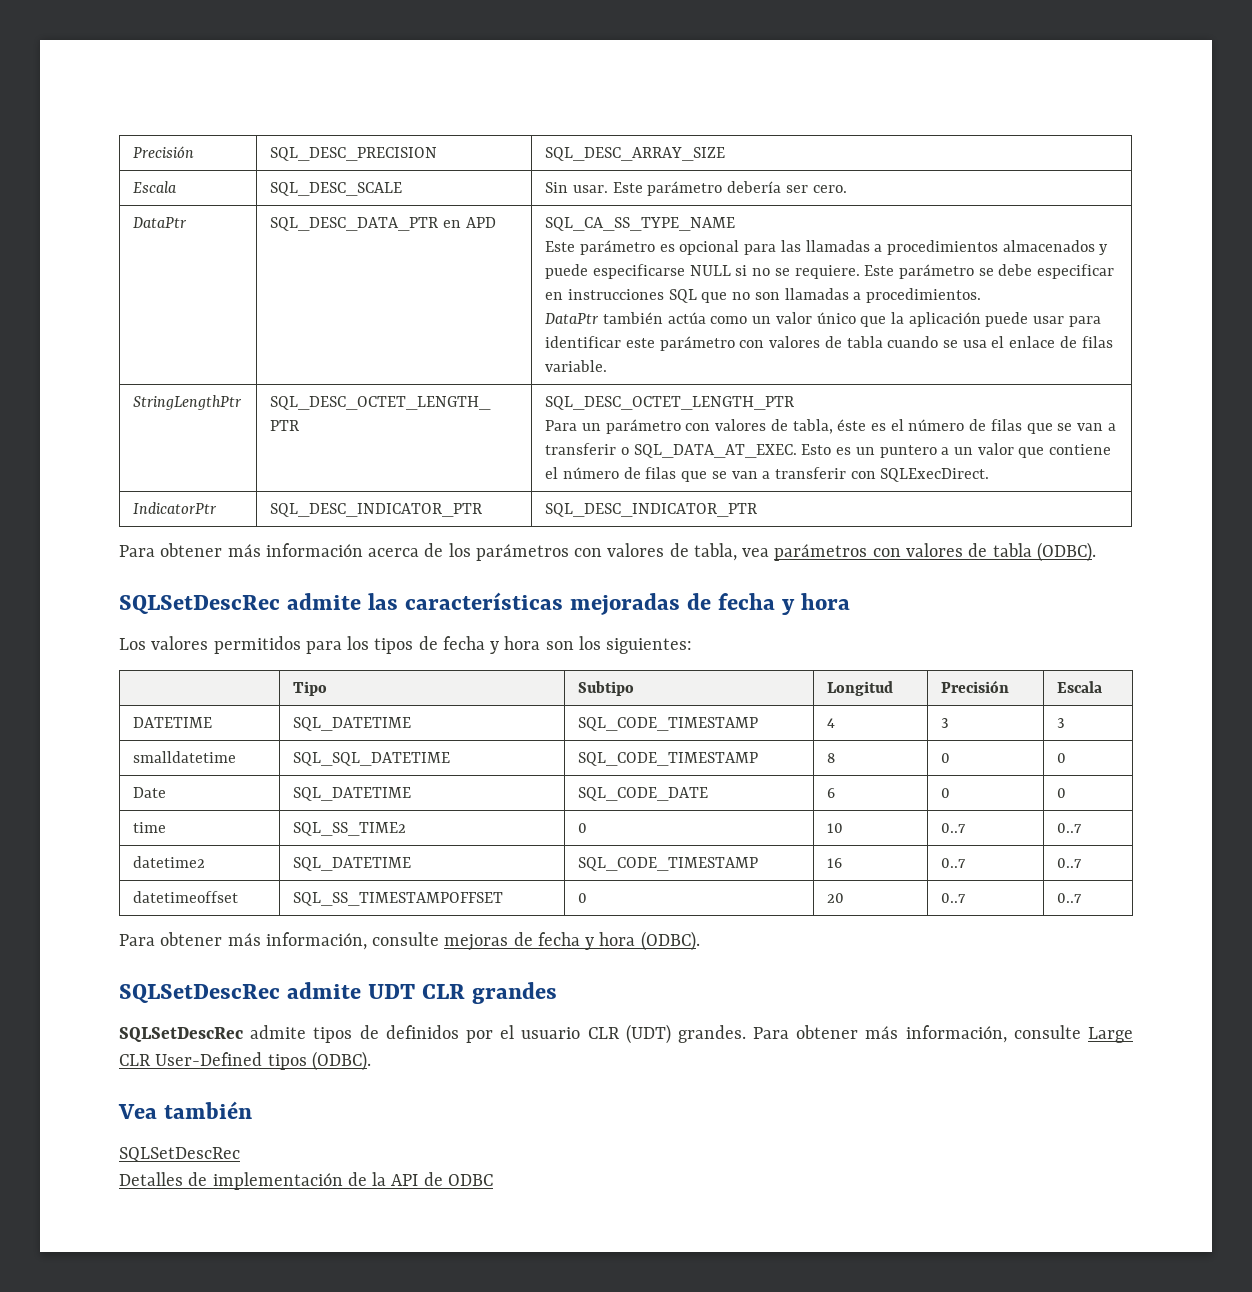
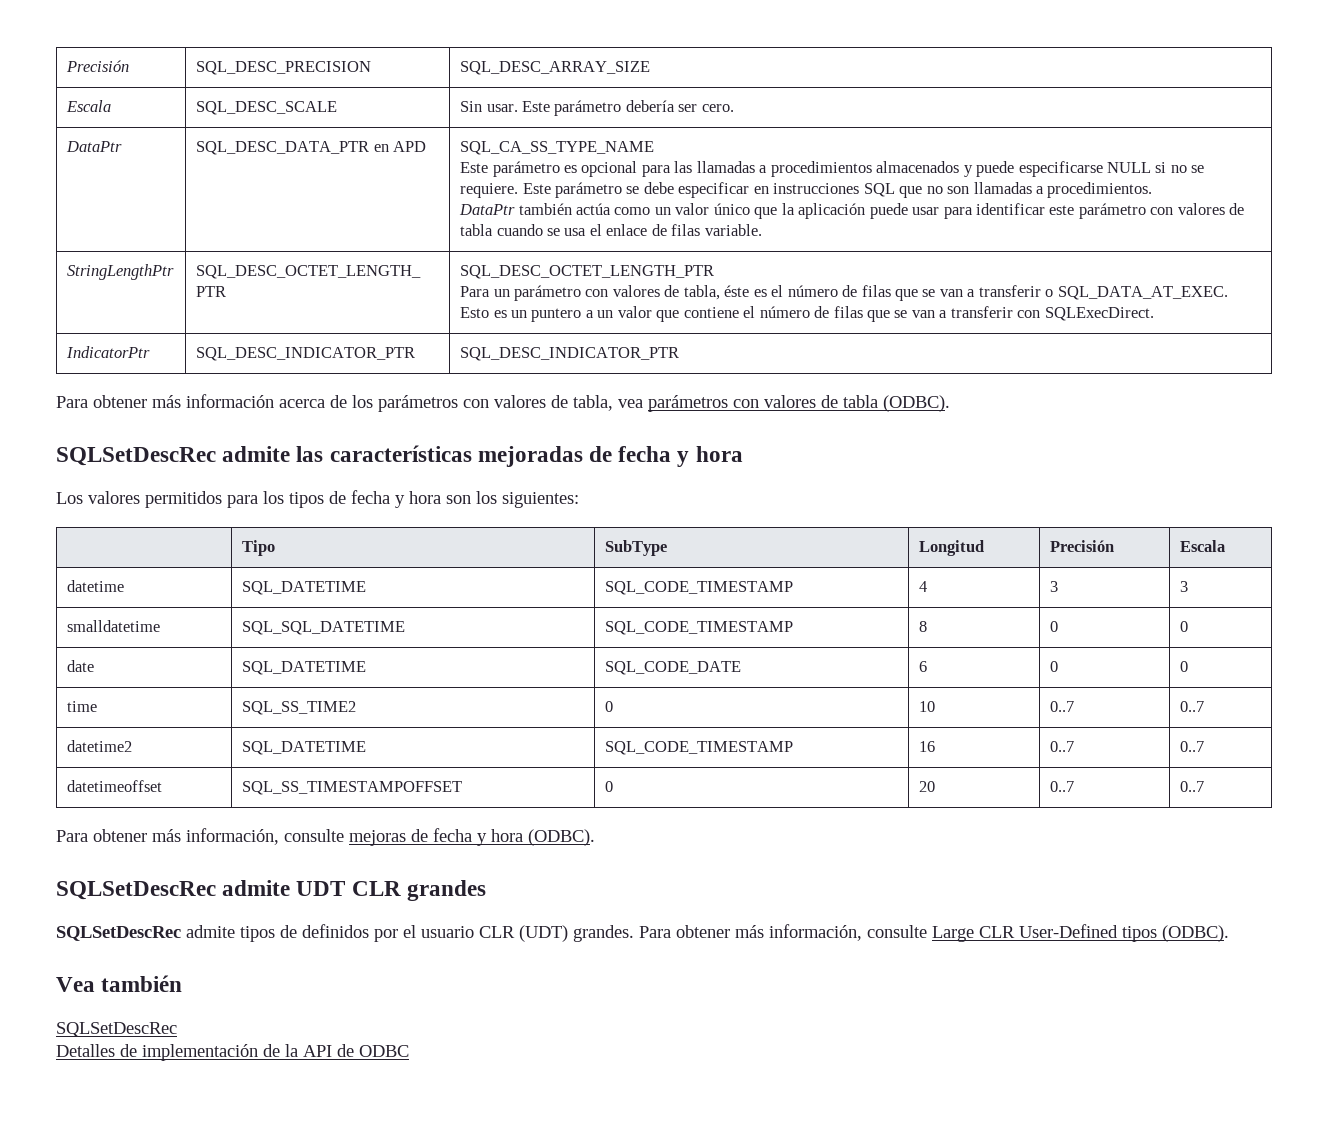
- | Tipo | Subtipo | Longitud | Precisión | Escala
+ | Tipo | SubType | Longitud | Precisión | Escala
- DATETIME | SQL_DATETIME | SQL_CODE_TIMESTAMP | 4 | 3 | 3
+ datetime | SQL_DATETIME | SQL_CODE_TIMESTAMP | 4 | 3 | 3
- Date | SQL_DATETIME | SQL_CODE_DATE | 6 | 0 | 0
+ date | SQL_DATETIME | SQL_CODE_DATE | 6 | 0 | 0

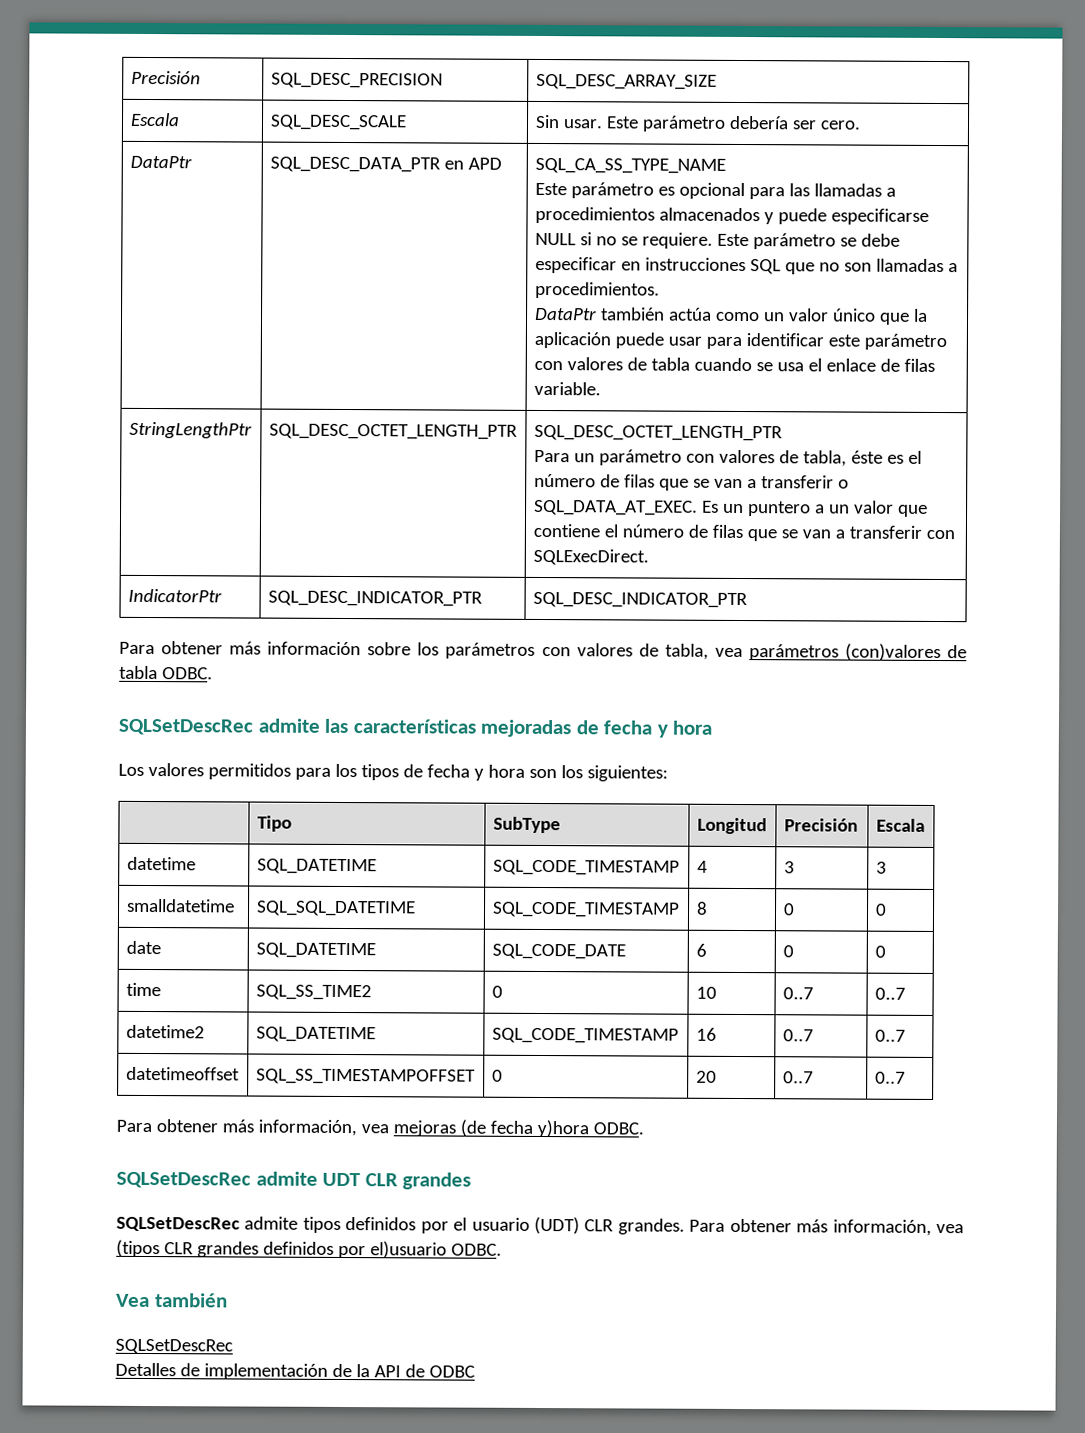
- Esto es un puntero a un valor que contiene el número de filas que se van a transferir con SQLExecDirect.
+ Es un puntero a un valor que contiene el número de filas que se van a transferir con SQLExecDirect.
- Para obtener más información acerca de los parámetros con valores de tabla, vea parámetros con valores de tabla (ODBC).
+ Para obtener más información sobre los parámetros con valores de tabla, vea parámetros (con)valores de tabla ODBC.
- Para obtener más información, consulte mejoras de fecha y hora (ODBC).
+ Para obtener más información, vea mejoras (de fecha y)hora ODBC.
- SQLSetDescRec admite tipos de definidos por el usuario CLR (UDT) grandes.
+ SQLSetDescRec admite tipos definidos por el usuario (UDT) CLR grandes.
- Para obtener más información, consulte Large CLR User-Defined tipos (ODBC).
+ Para obtener más información, vea (tipos CLR grandes definidos por el)usuario ODBC.

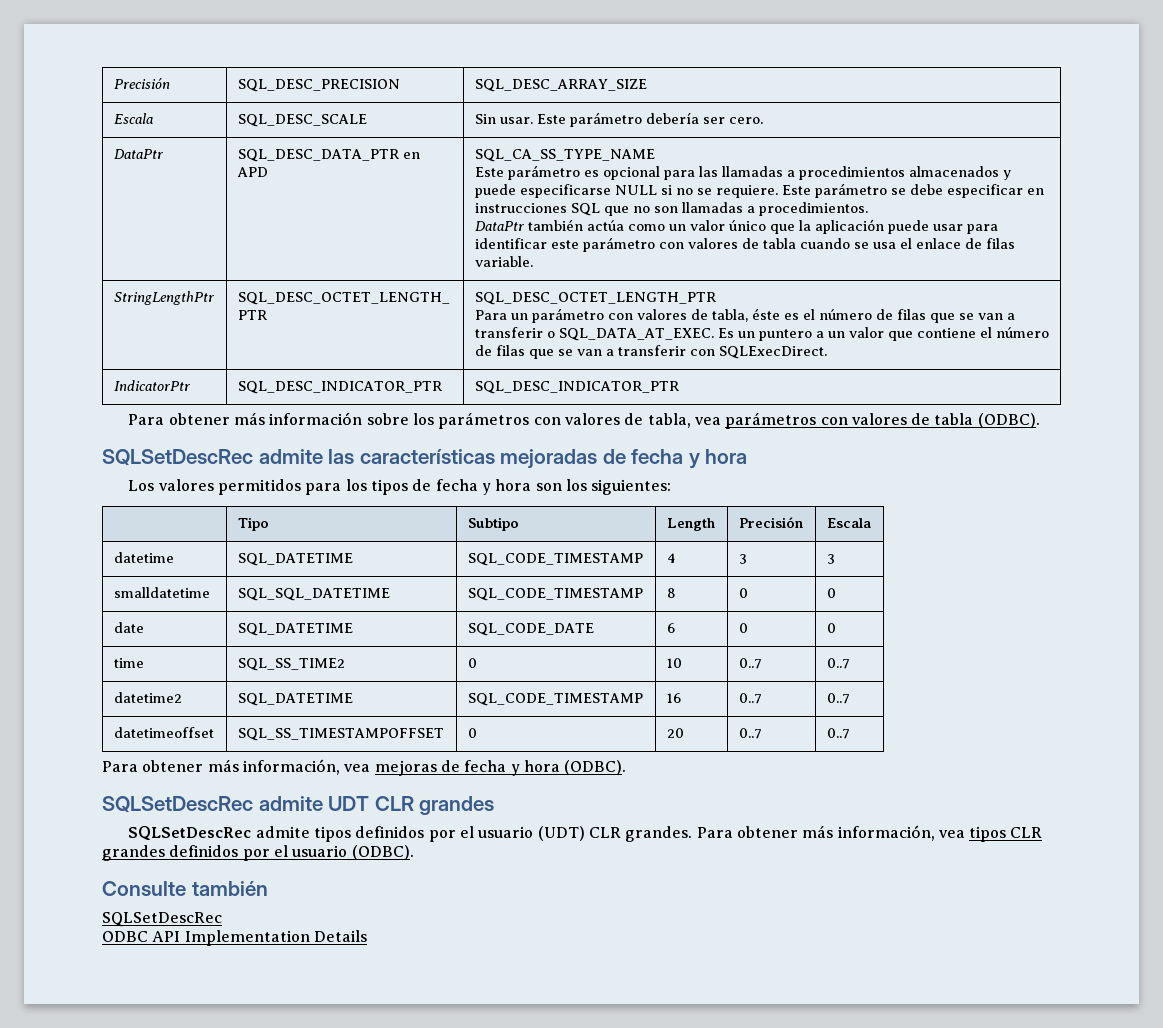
- Para obtener más información sobre los parámetros con valores de tabla, vea parámetros (con)valores de tabla ODBC.
+ Para obtener más información sobre los parámetros con valores de tabla, vea parámetros con valores de tabla (ODBC).
- | Tipo | SubType | Longitud | Precisión | Escala
+ | Tipo | Subtipo | Length | Precisión | Escala
- Para obtener más información, vea mejoras (de fecha y)hora ODBC.
+ Para obtener más información, vea mejoras de fecha y hora (ODBC).
- Para obtener más información, vea (tipos CLR grandes definidos por el)usuario ODBC.
- Vea también
+ Para obtener más información, vea tipos CLR grandes definidos por el usuario (ODBC).
+ Consulte también
  SQLSetDescRec
- Detalles de implementación de la API de ODBC
+ ODBC API Implementation Details

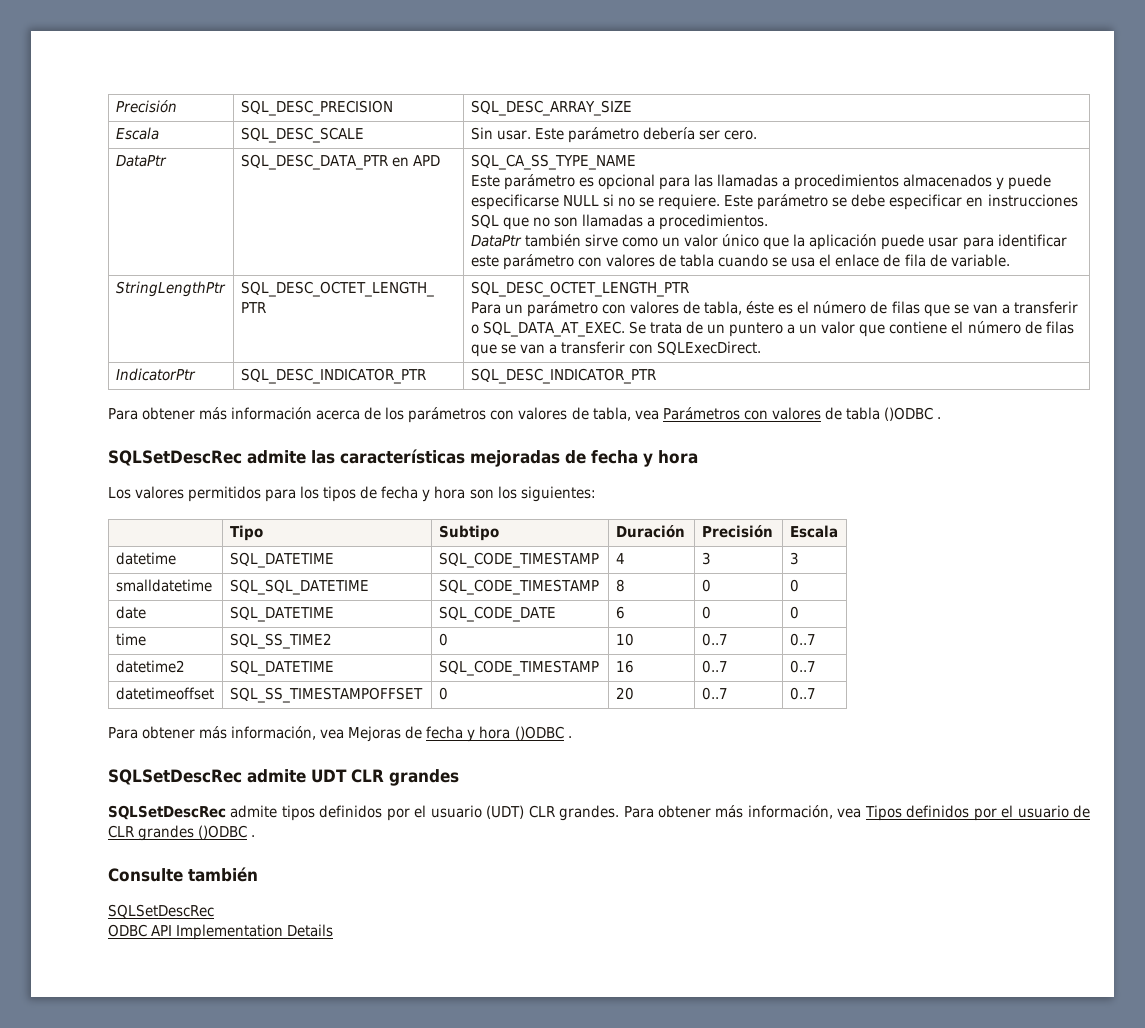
- DataPtr también actúa como un valor único que la aplicación puede usar para identificar este parámetro con valores de tabla cuando se usa el enlace de filas variable.
+ DataPtr también sirve como un valor único que la aplicación puede usar para identificar este parámetro con valores de tabla cuando se usa el enlace de fila de variable.
- Es un puntero a un valor que contiene el número de filas que se van a transferir con SQLExecDirect.
+ Se trata de un puntero a un valor que contiene el número de filas que se van a transferir con SQLExecDirect.
- Para obtener más información sobre los parámetros con valores de tabla, vea parámetros con valores de tabla (ODBC).
+ Para obtener más información acerca de los parámetros con valores de tabla, vea Parámetros con valores de tabla ()ODBC .
- | Tipo | Subtipo | Length | Precisión | Escala
+ | Tipo | Subtipo | Duración | Precisión | Escala
- Para obtener más información, vea mejoras de fecha y hora (ODBC).
+ Para obtener más información, vea Mejoras de fecha y hora ()ODBC .
- Para obtener más información, vea tipos CLR grandes definidos por el usuario (ODBC).
+ Para obtener más información, vea Tipos definidos por el usuario de CLR grandes ()ODBC .

